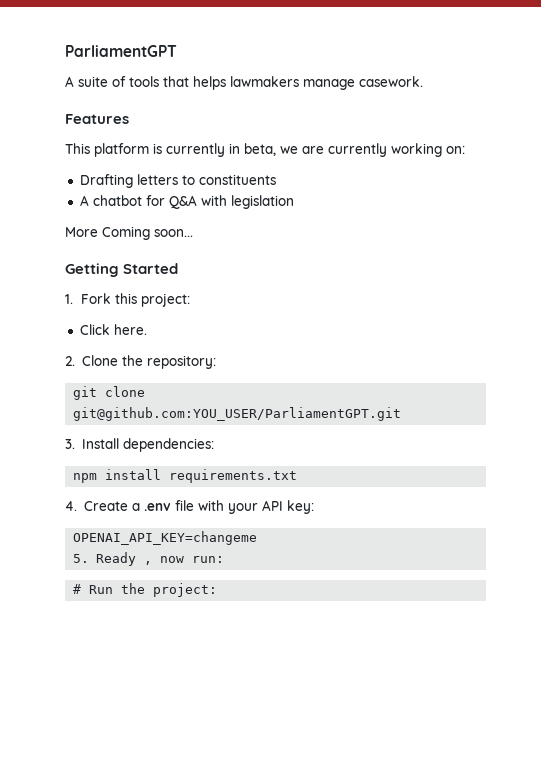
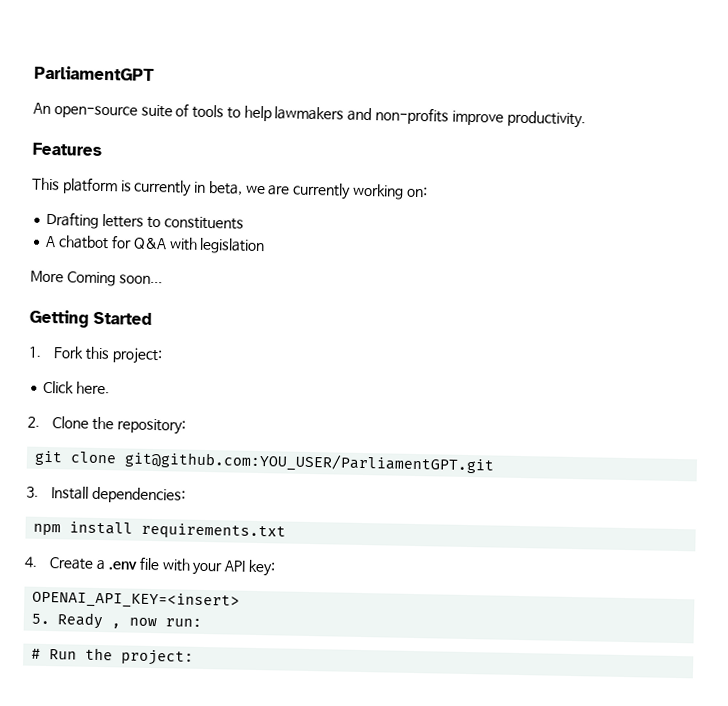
- A suite of tools that helps lawmakers manage casework.
+ An open-source suite of tools to help lawmakers and non-profits improve productivity.
- OPENAI_API_KEY=changeme
+ OPENAI_API_KEY=<insert>

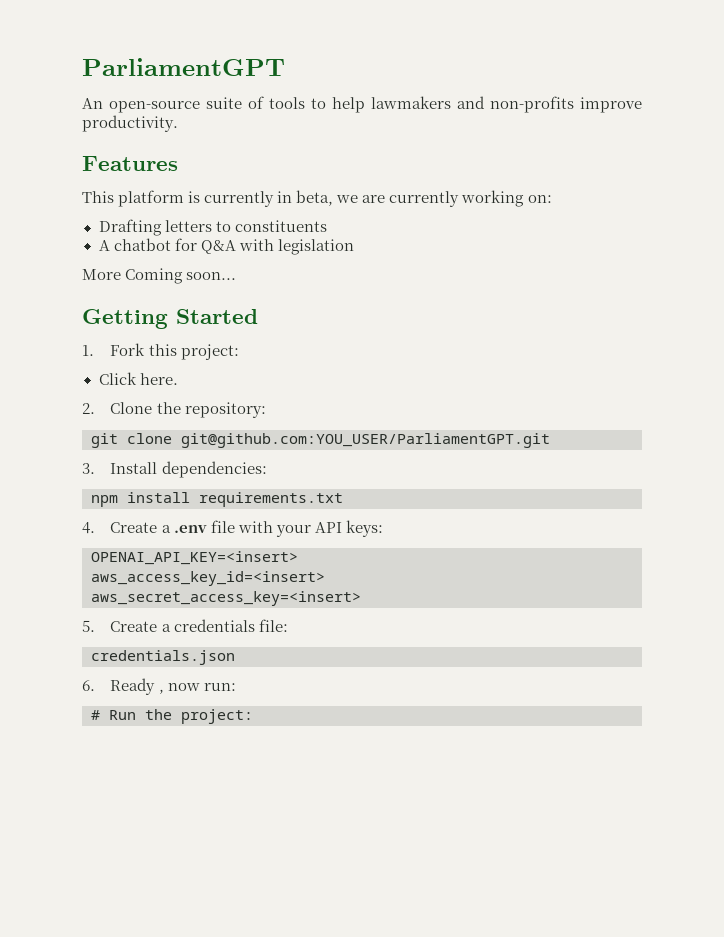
- 4. Create a .env file with your API key:
+ 4. Create a .env file with your API keys:
- 5. Ready , now run:
+ aws_access_key_id=<insert>
+ aws_secret_access_key=<insert>
+ 5. Create a credentials file:
+ credentials.json
+ 6. Ready , now run:

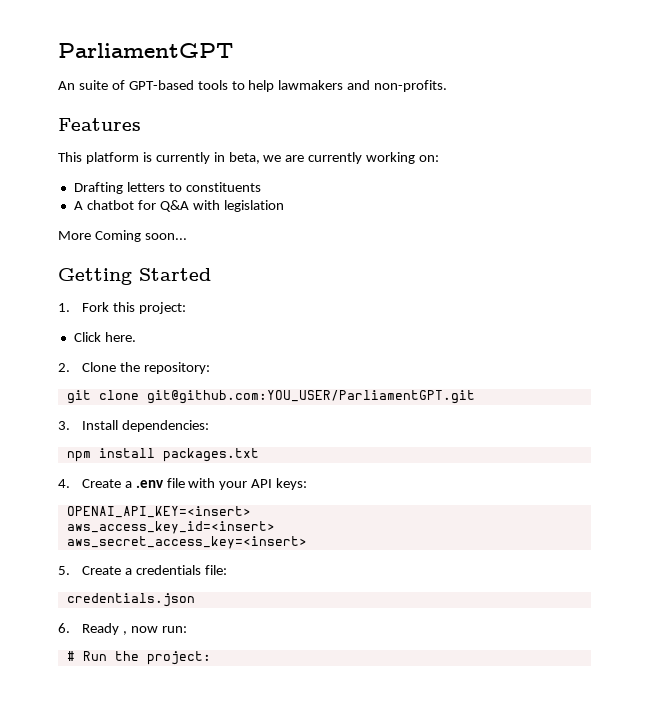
- An open-source suite of tools to help lawmakers and non-profits improve productivity.
+ An suite of GPT-based tools to help lawmakers and non-profits.
- npm install requirements.txt
+ npm install packages.txt

